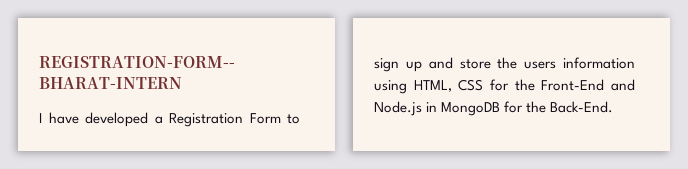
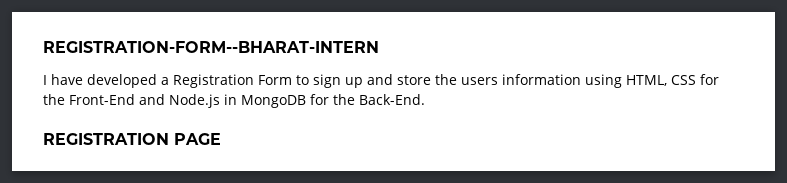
+ REGISTRATION PAGE

